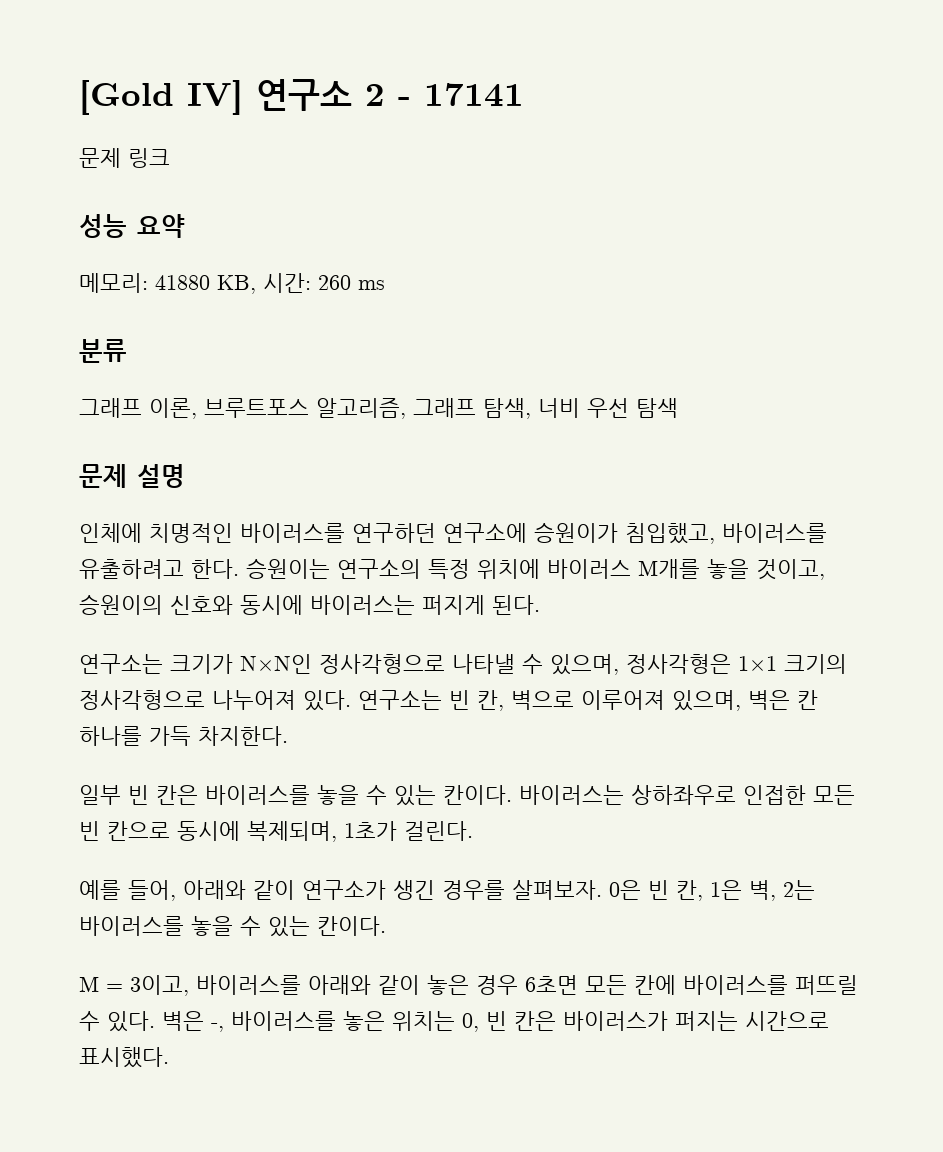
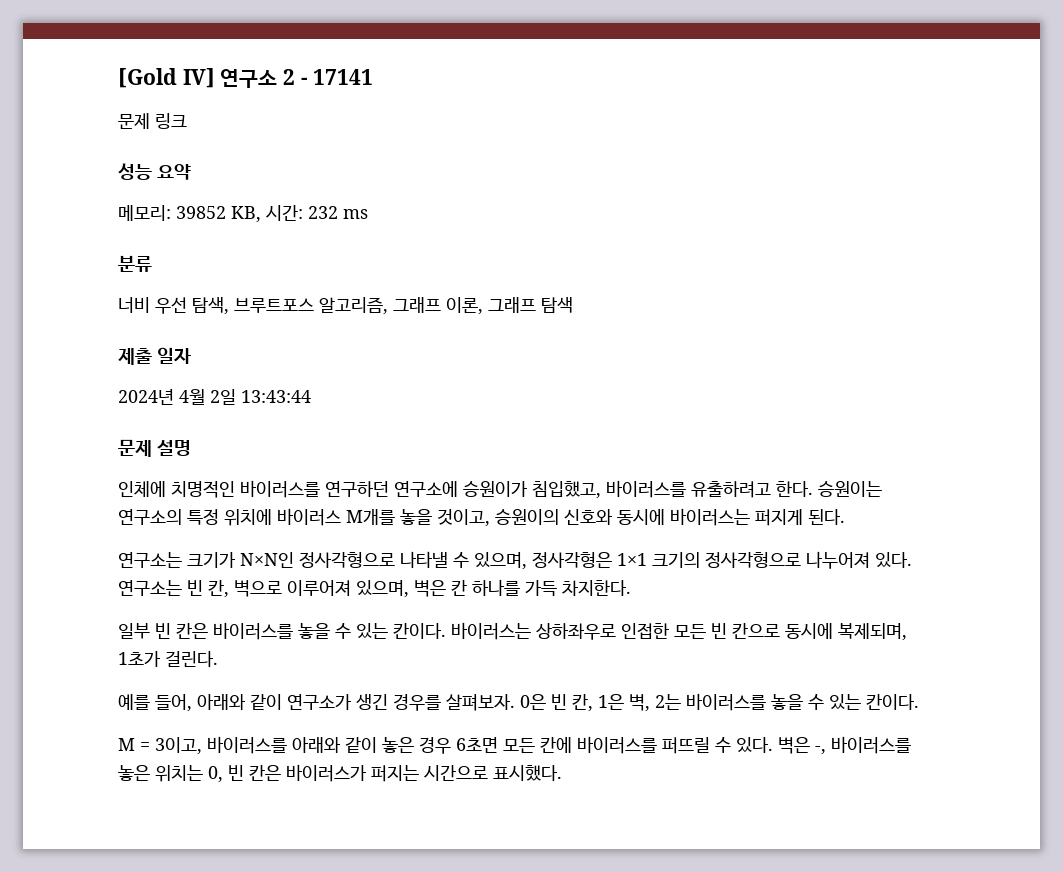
- 메모리: 41880 KB, 시간: 260 ms
+ 메모리: 39852 KB, 시간: 232 ms
- 그래프 이론, 브루트포스 알고리즘, 그래프 탐색, 너비 우선 탐색
+ 너비 우선 탐색, 브루트포스 알고리즘, 그래프 이론, 그래프 탐색
+ 제출 일자
+ 2024년 4월 2일 13:43:44

